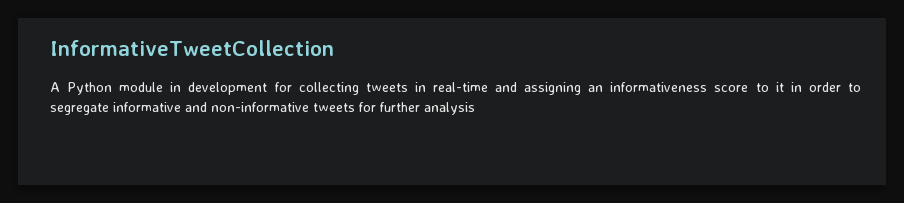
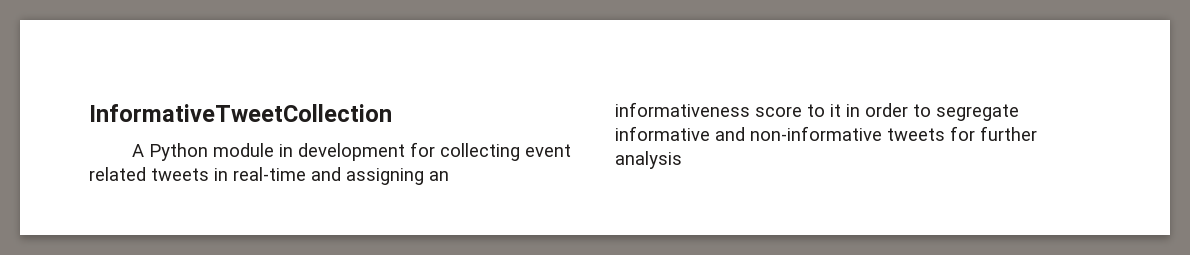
- A Python module in development for collecting tweets in real-time and assigning an informativeness score to it in order to segregate informative and non-informative tweets for further analysis
+ A Python module in development for collecting event related tweets in real-time and assigning an informativeness score to it in order to segregate informative and non-informative tweets for further analysis

